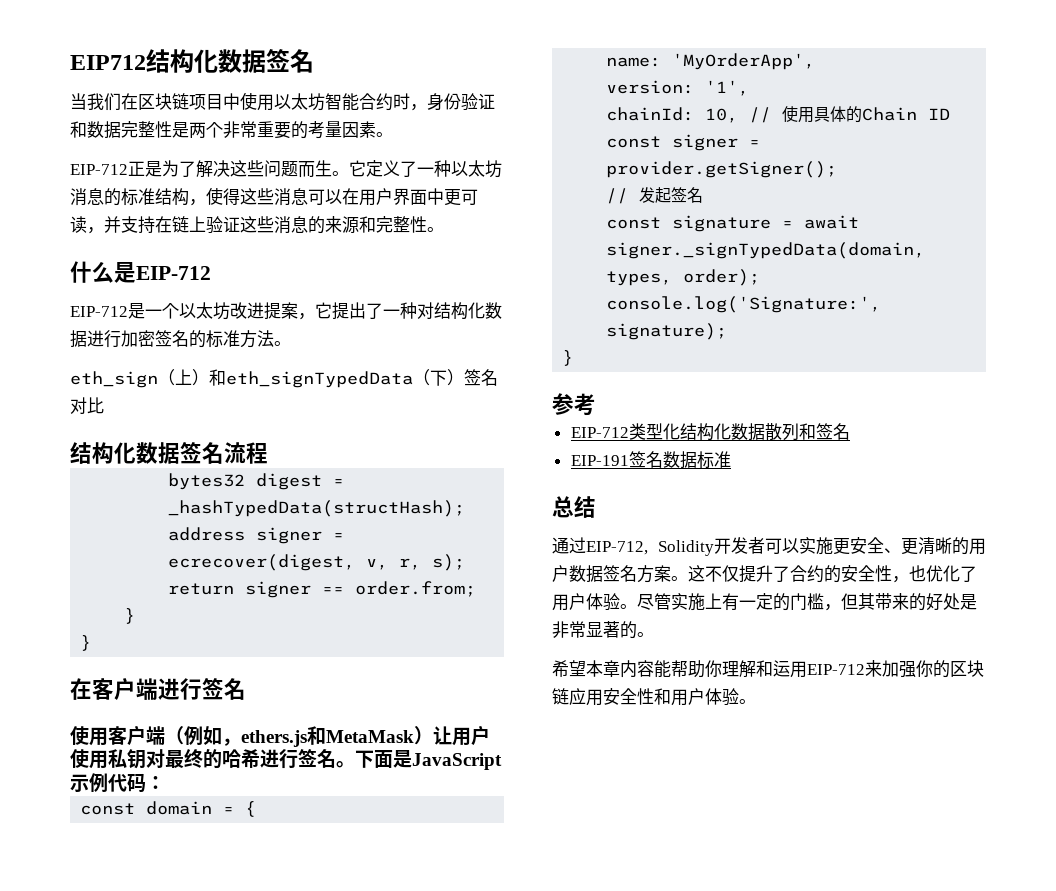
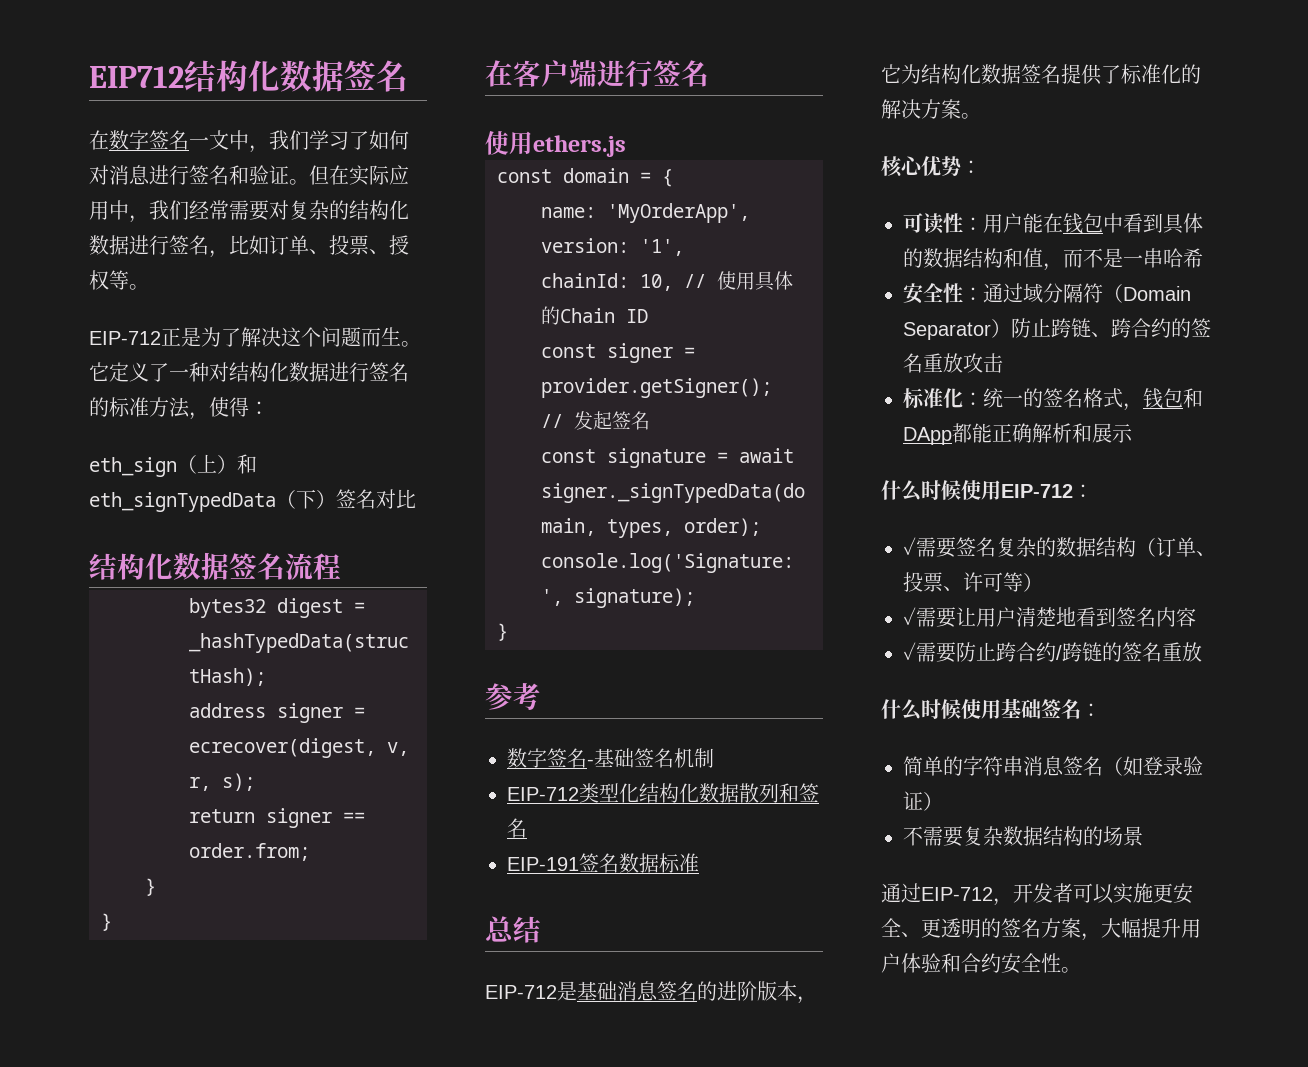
- 当我们在区块链项目中使用以太坊智能合约时，身份验证和数据完整性是两个非常重要的考量因素。
+ 在数字签名一文中，我们学习了如何对消息进行签名和验证。但在实际应用中，我们经常需要对复杂的结构化数据进行签名，比如订单、投票、授权等。
- EIP-712正是为了解决这些问题而生。
+ EIP-712正是为了解决这个问题而生。
- 它定义了一种以太坊消息的标准结构，使得这些消息可以在用户界面中更可读，并支持在链上验证这些消息的来源和完整性。
- 什么是EIP-712
- EIP-712是一个以太坊改进提案，它提出了一种对结构化数据进行加密签名的标准方法。
+ 它定义了一种对结构化数据进行签名的标准方法，使得：
- 使用客户端（例如，ethers.js和MetaMask）让用户使用私钥对最终的哈希进行签名。下面是JavaScript示例代码：
+ 使用ethers.js
+ 数字签名-基础签名机制
- 通过EIP-712, Solidity开发者可以实施更安全、更清晰的用户数据签名方案。这不仅提升了合约的安全性，也优化了用户体验。尽管实施上有一定的门槛，但其带来的好处是非常显著的。
- 希望本章内容能帮助你理解和运用EIP-712来加强你的区块链应用安全性和用户体验。
+ EIP-712是基础消息签名的进阶版本，它为结构化数据签名提供了标准化的解决方案。
+ 核心优势：
+ 可读性：用户能在钱包中看到具体的数据结构和值，而不是一串哈希
+ 安全性：通过域分隔符（Domain Separator）防止跨链、跨合约的签名重放攻击
+ 标准化：统一的签名格式，钱包和DApp都能正确解析和展示
+ 什么时候使用EIP-712：
+ ✓需要签名复杂的数据结构（订单、投票、许可等）
+ ✓需要让用户清楚地看到签名内容
+ ✓需要防止跨合约/跨链的签名重放
+ 什么时候使用基础签名：
+ 简单的字符串消息签名（如登录验证）
+ 不需要复杂数据结构的场景
+ 通过EIP-712，开发者可以实施更安全、更透明的签名方案，大幅提升用户体验和合约安全性。

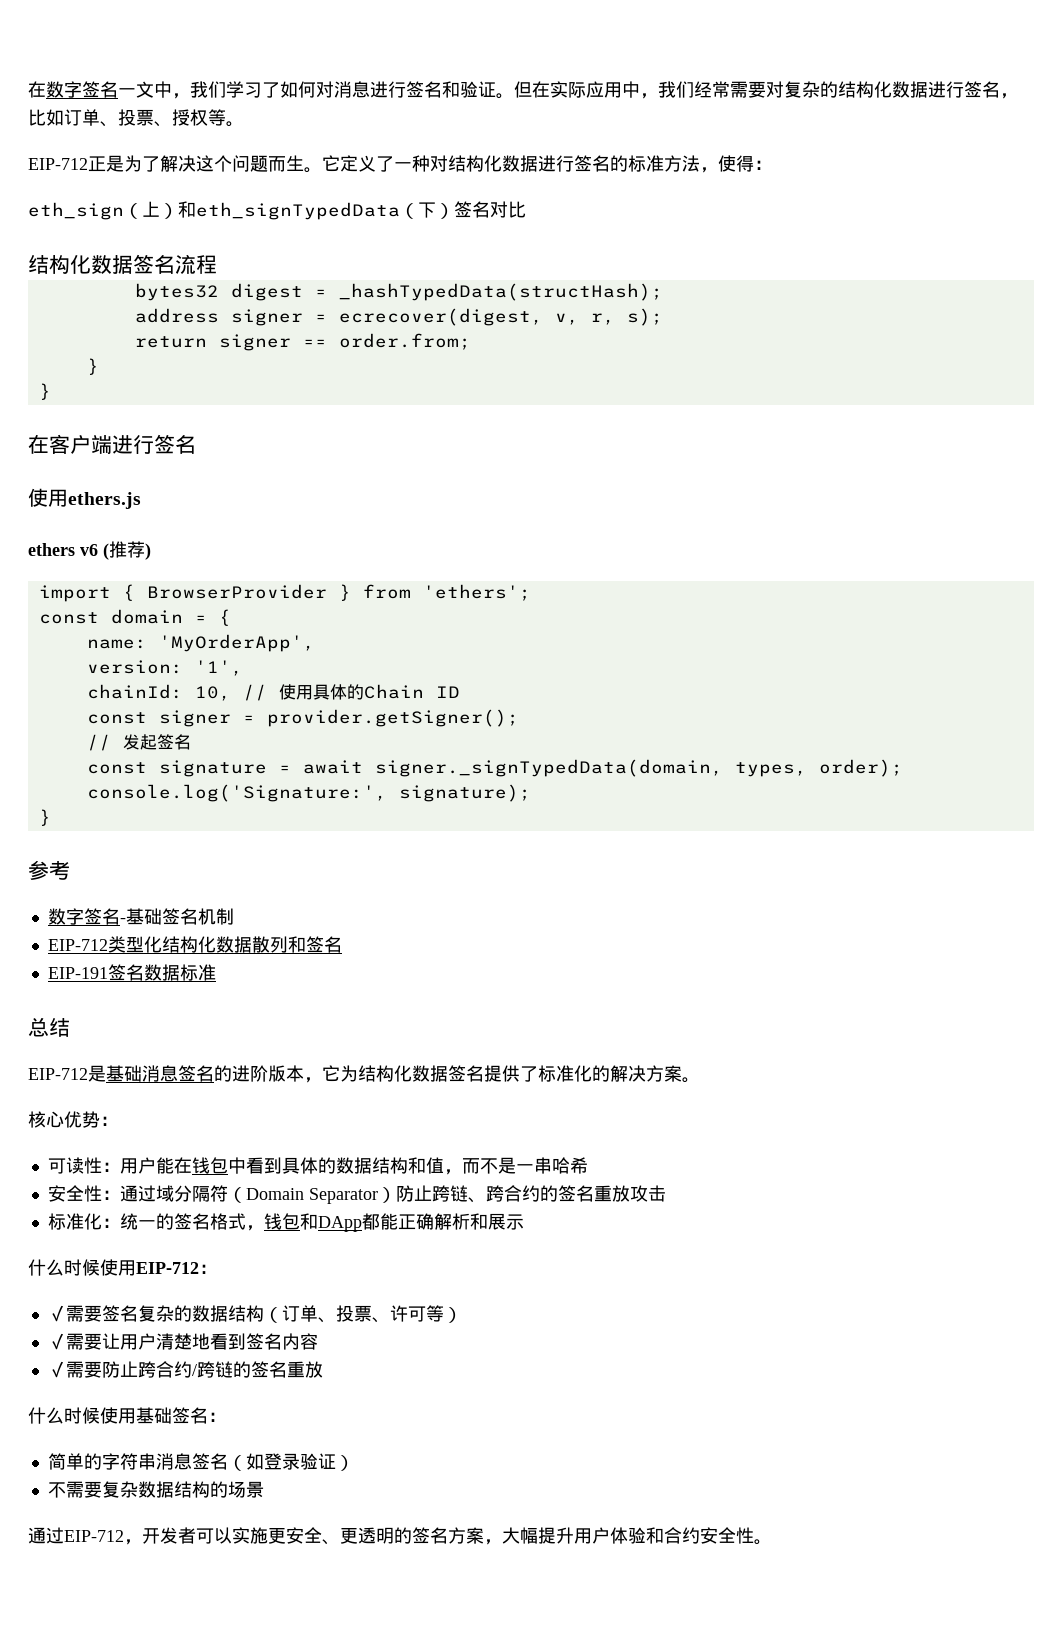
- EIP712结构化数据签名
+ ethers v6 (推荐)
+ import { BrowserProvider } from 'ethers';

